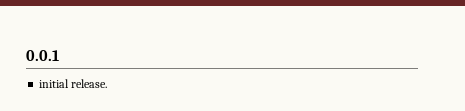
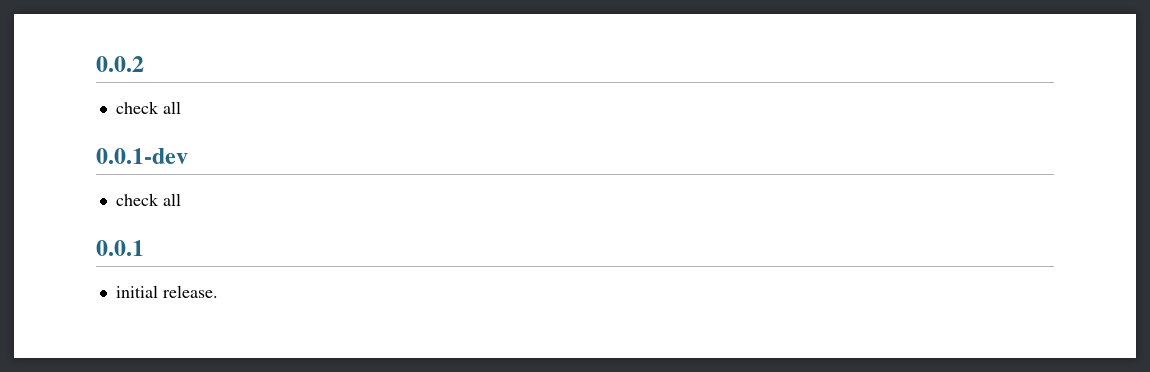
+ 0.0.2
+ check all
+ 0.0.1-dev
+ check all

